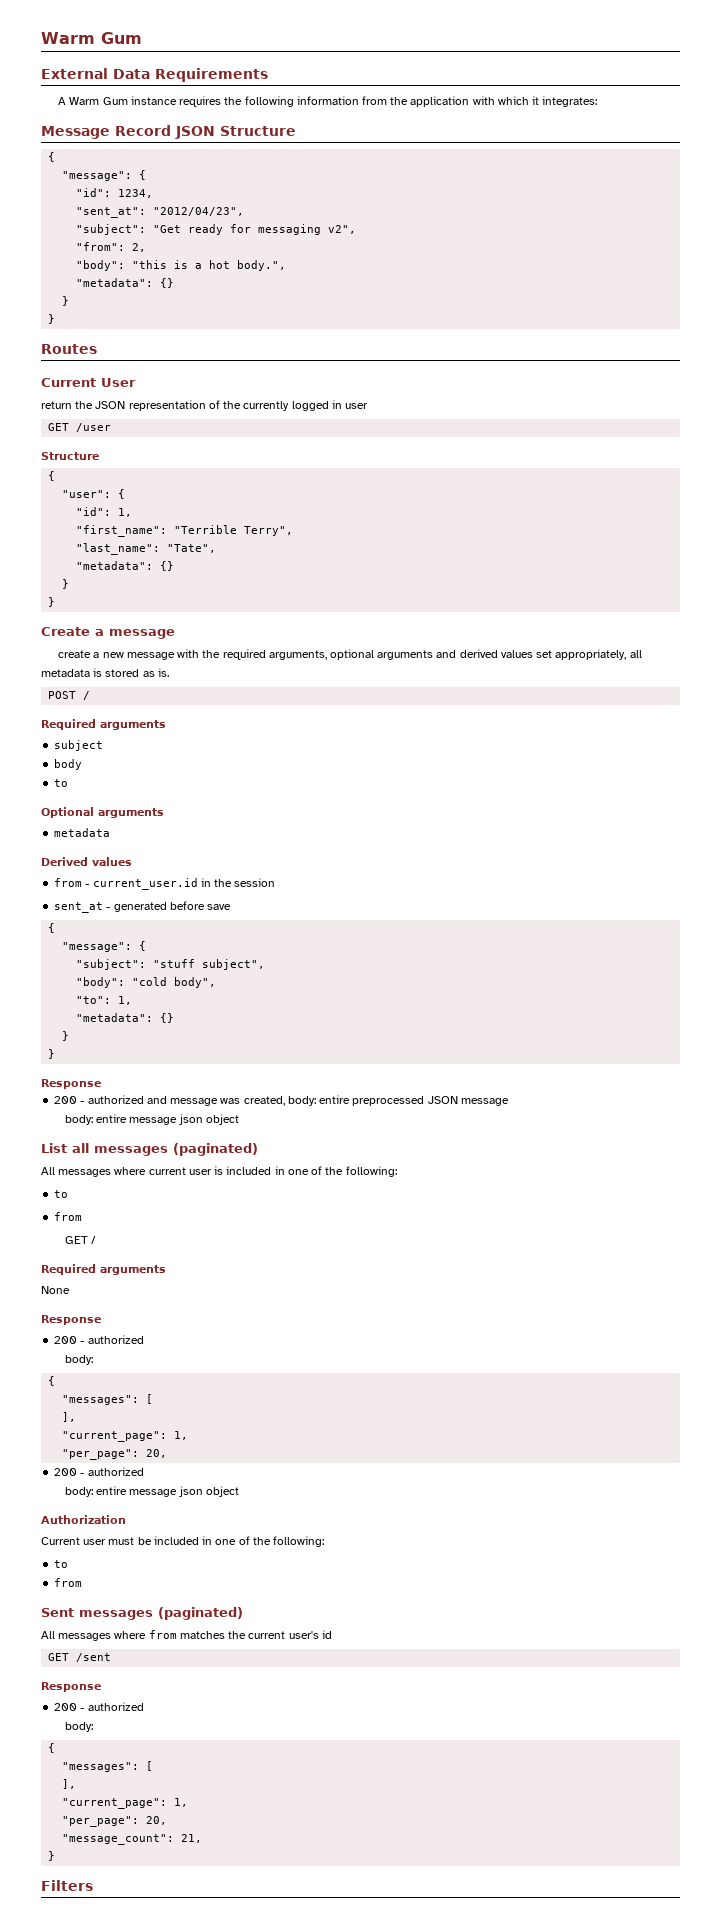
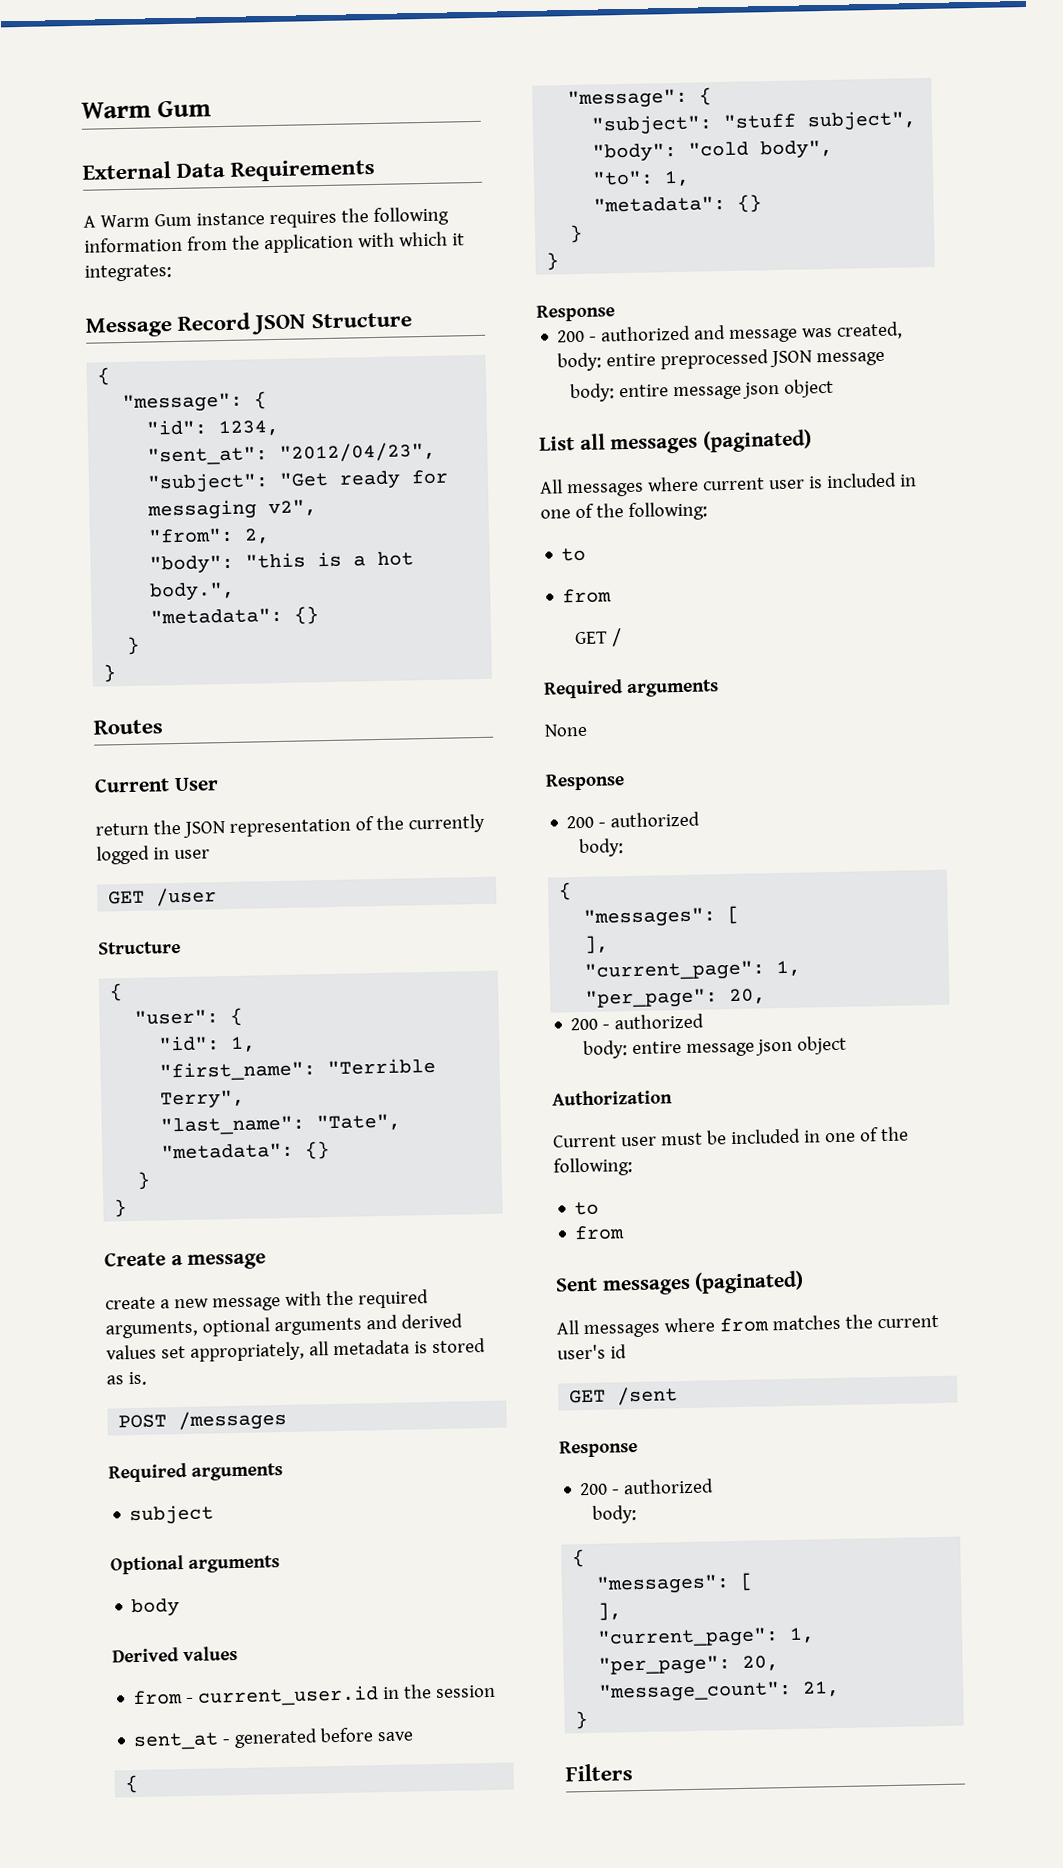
- POST /
+ POST /messages
- body
- to
  Optional arguments
- metadata
+ body

